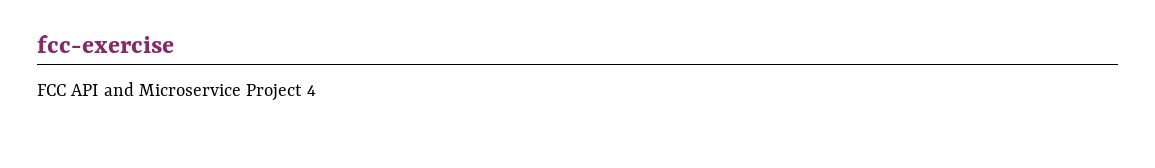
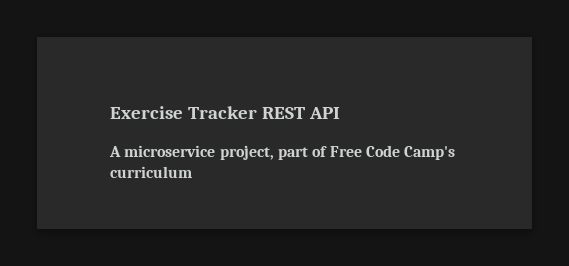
- fcc-exercise
- FCC API and Microservice Project 4
+ Exercise Tracker REST API
+ A microservice project, part of Free Code Camp's curriculum

